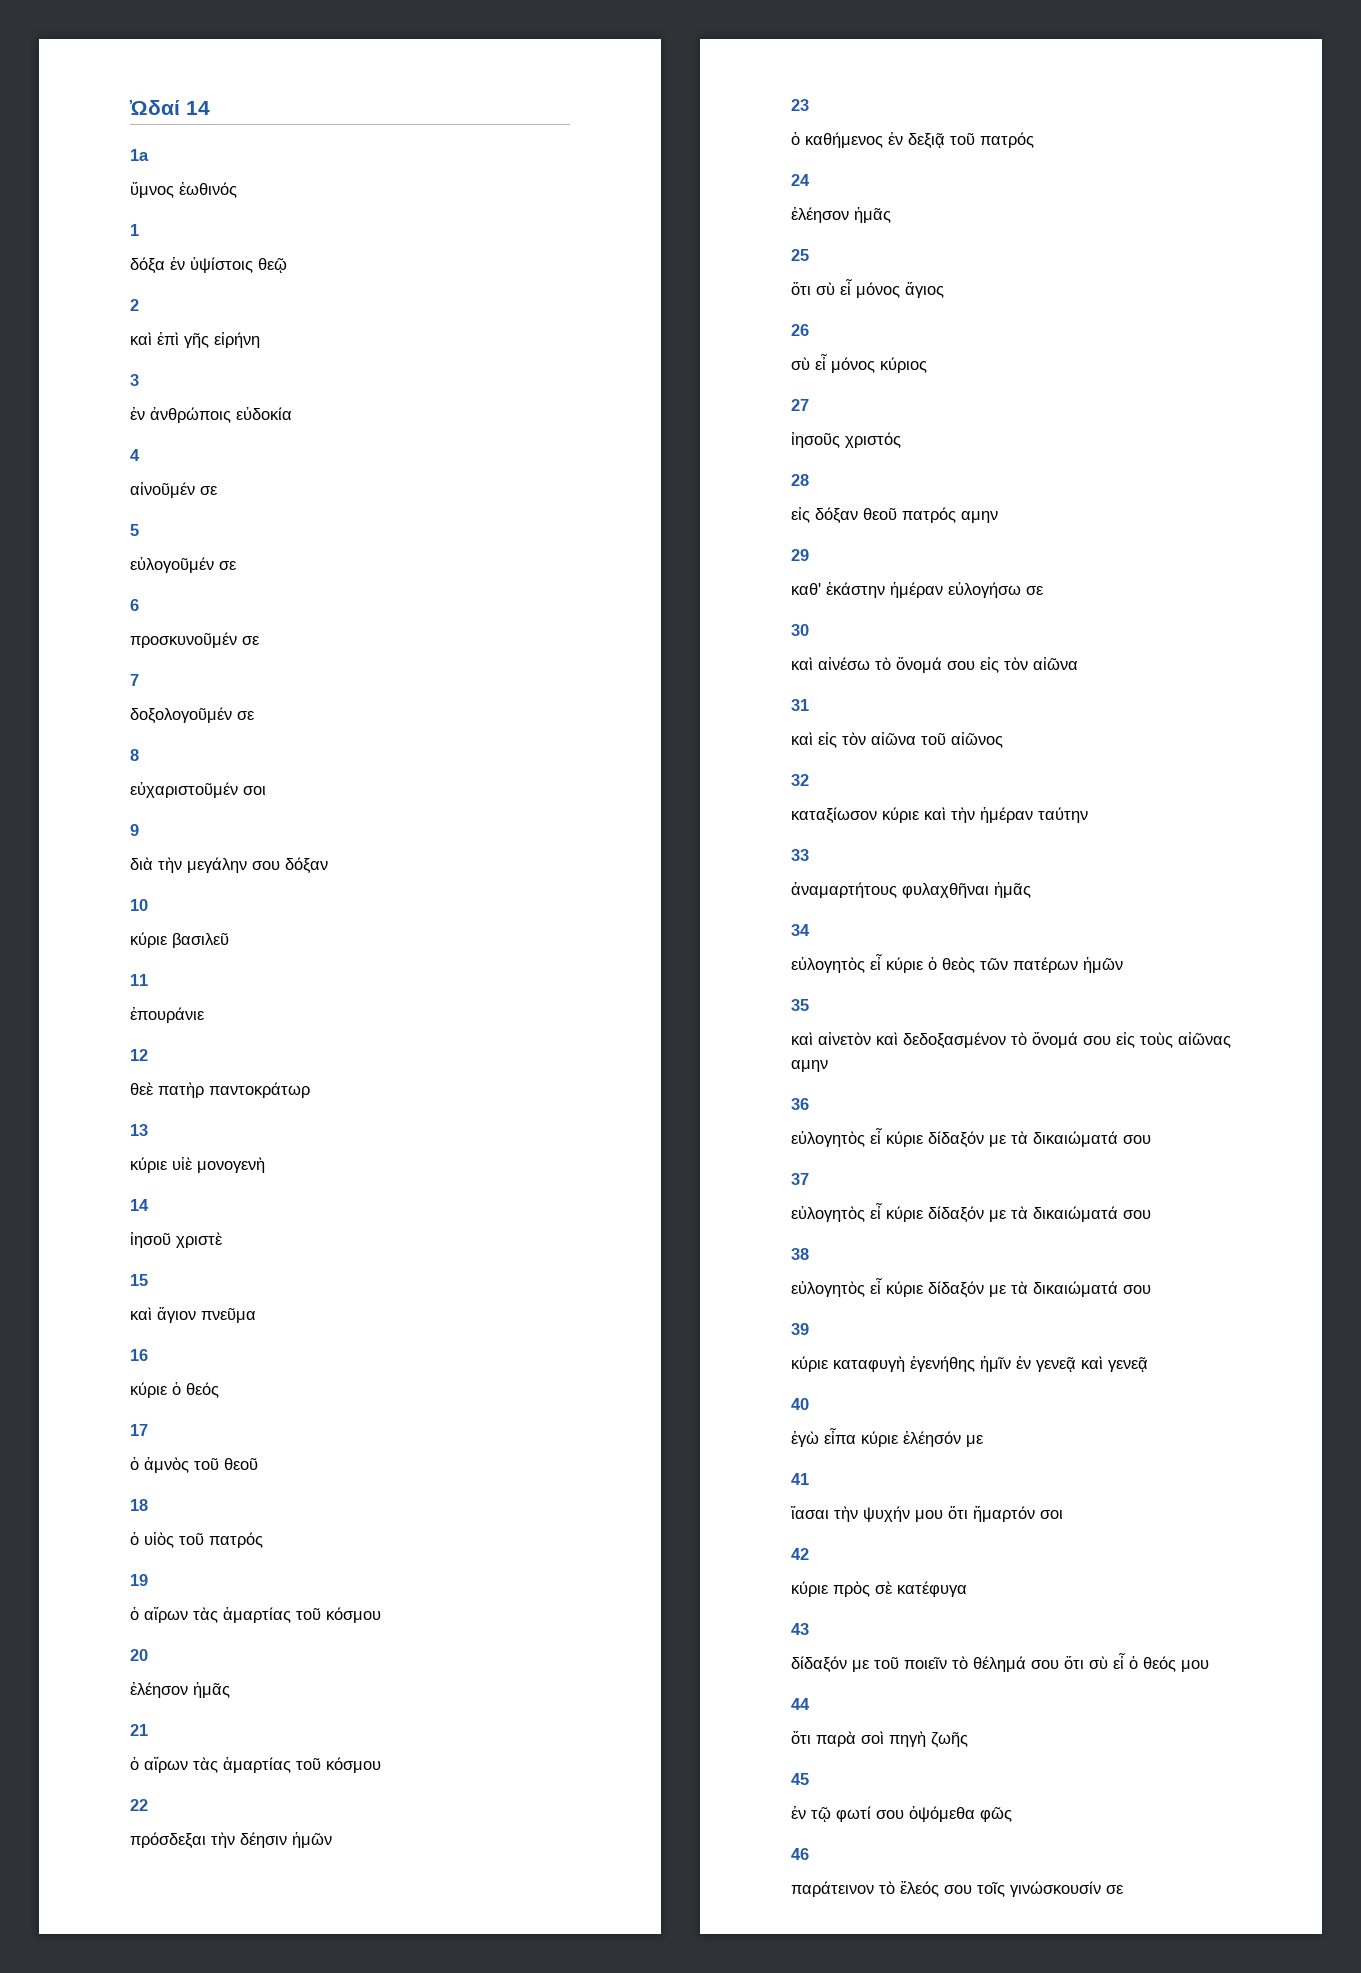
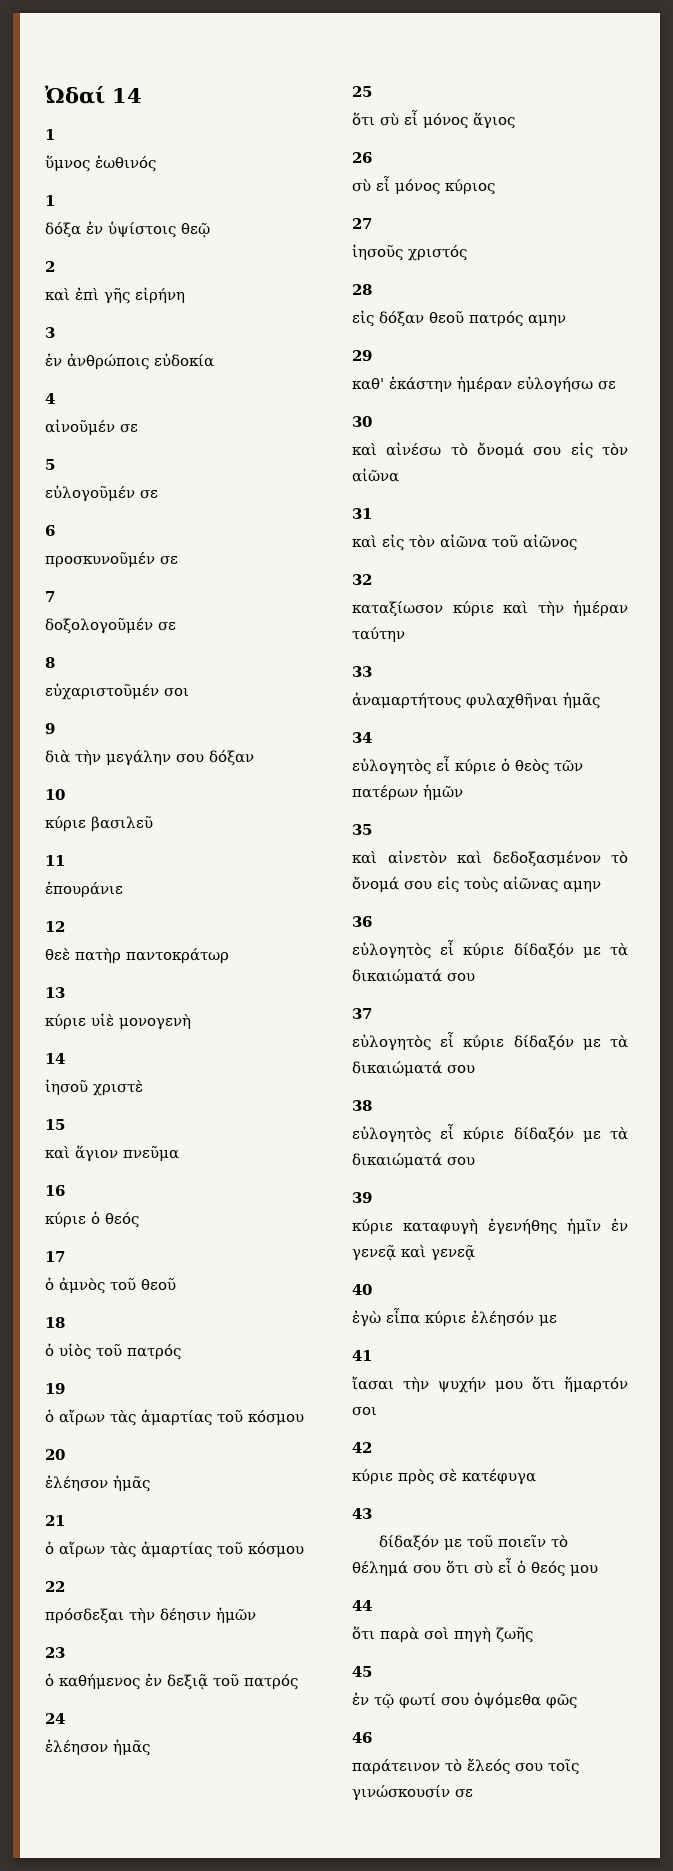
  Ὠδαί 14
- 1a
+ 1

